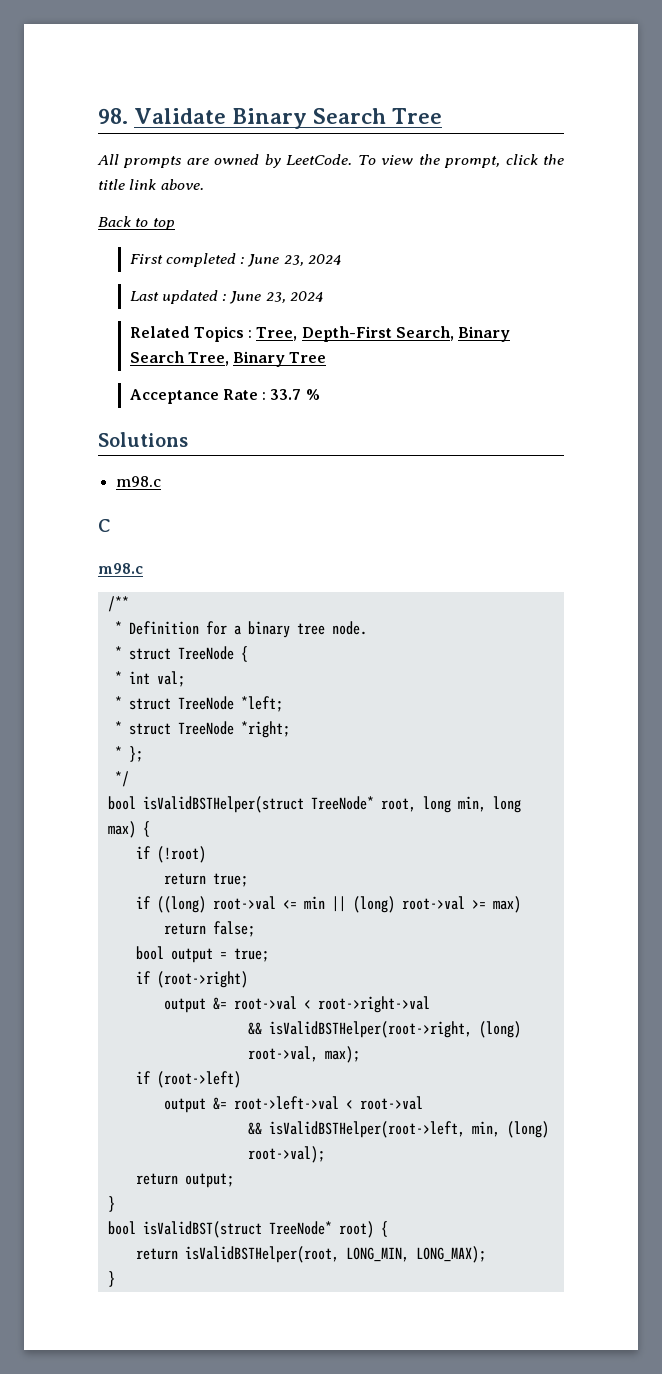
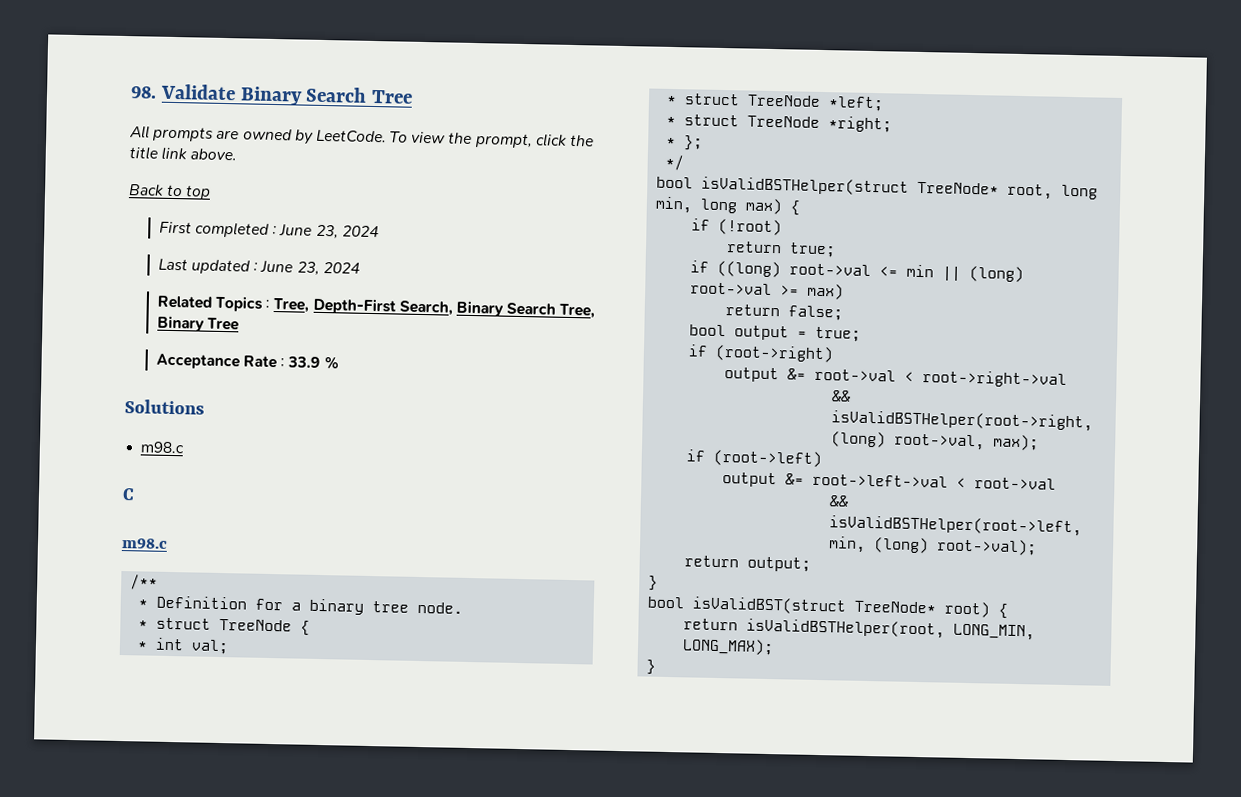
- Acceptance Rate : 33.7 %
+ Acceptance Rate : 33.9 %

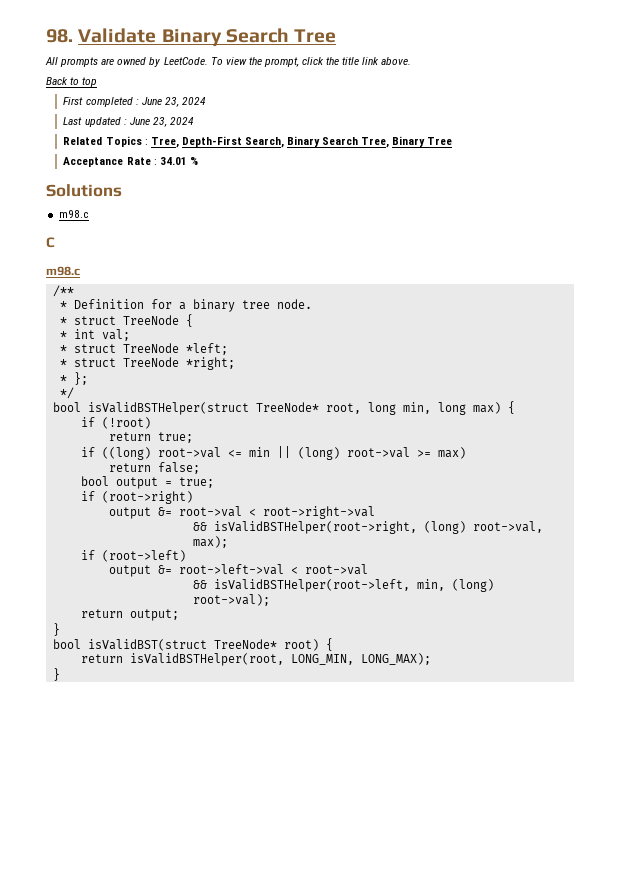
- Acceptance Rate : 33.9 %
+ Acceptance Rate : 34.01 %

